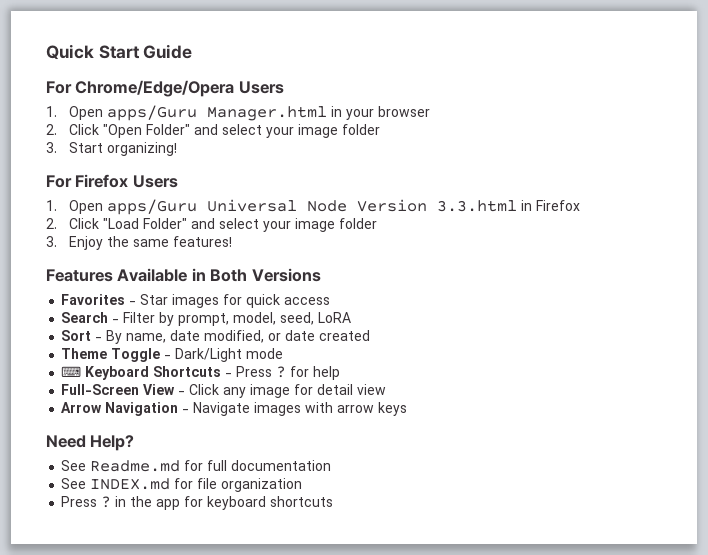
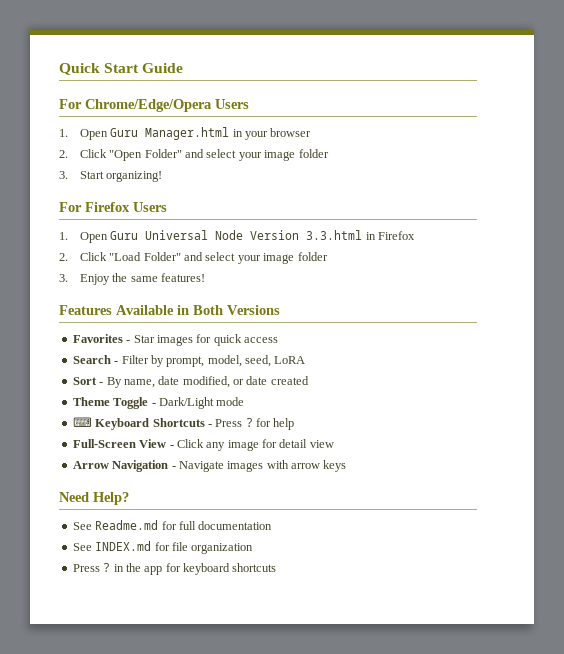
- 1. Open apps/Guru Manager.html in your browser
+ 1. Open Guru Manager.html in your browser
- 1. Open apps/Guru Universal Node Version 3.3.html in Firefox
+ 1. Open Guru Universal Node Version 3.3.html in Firefox

